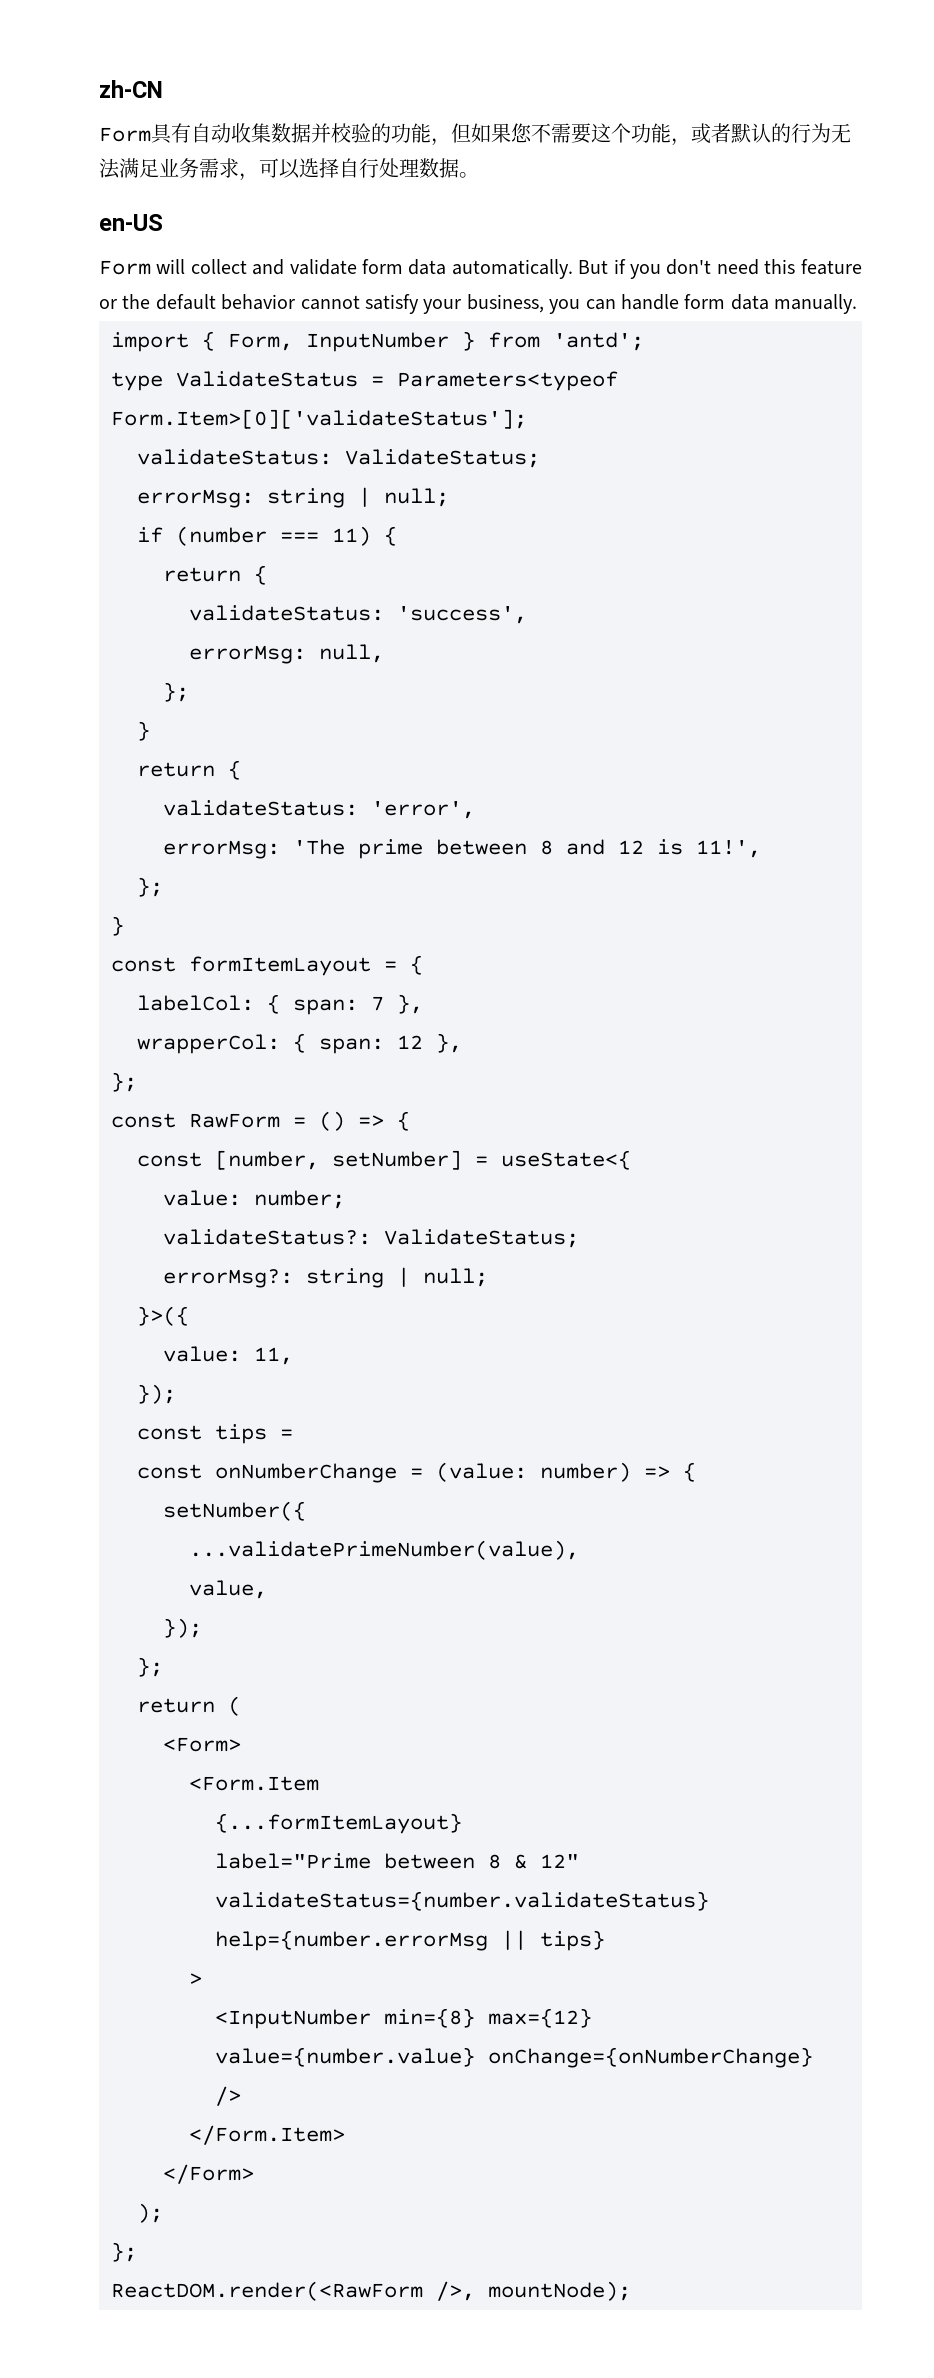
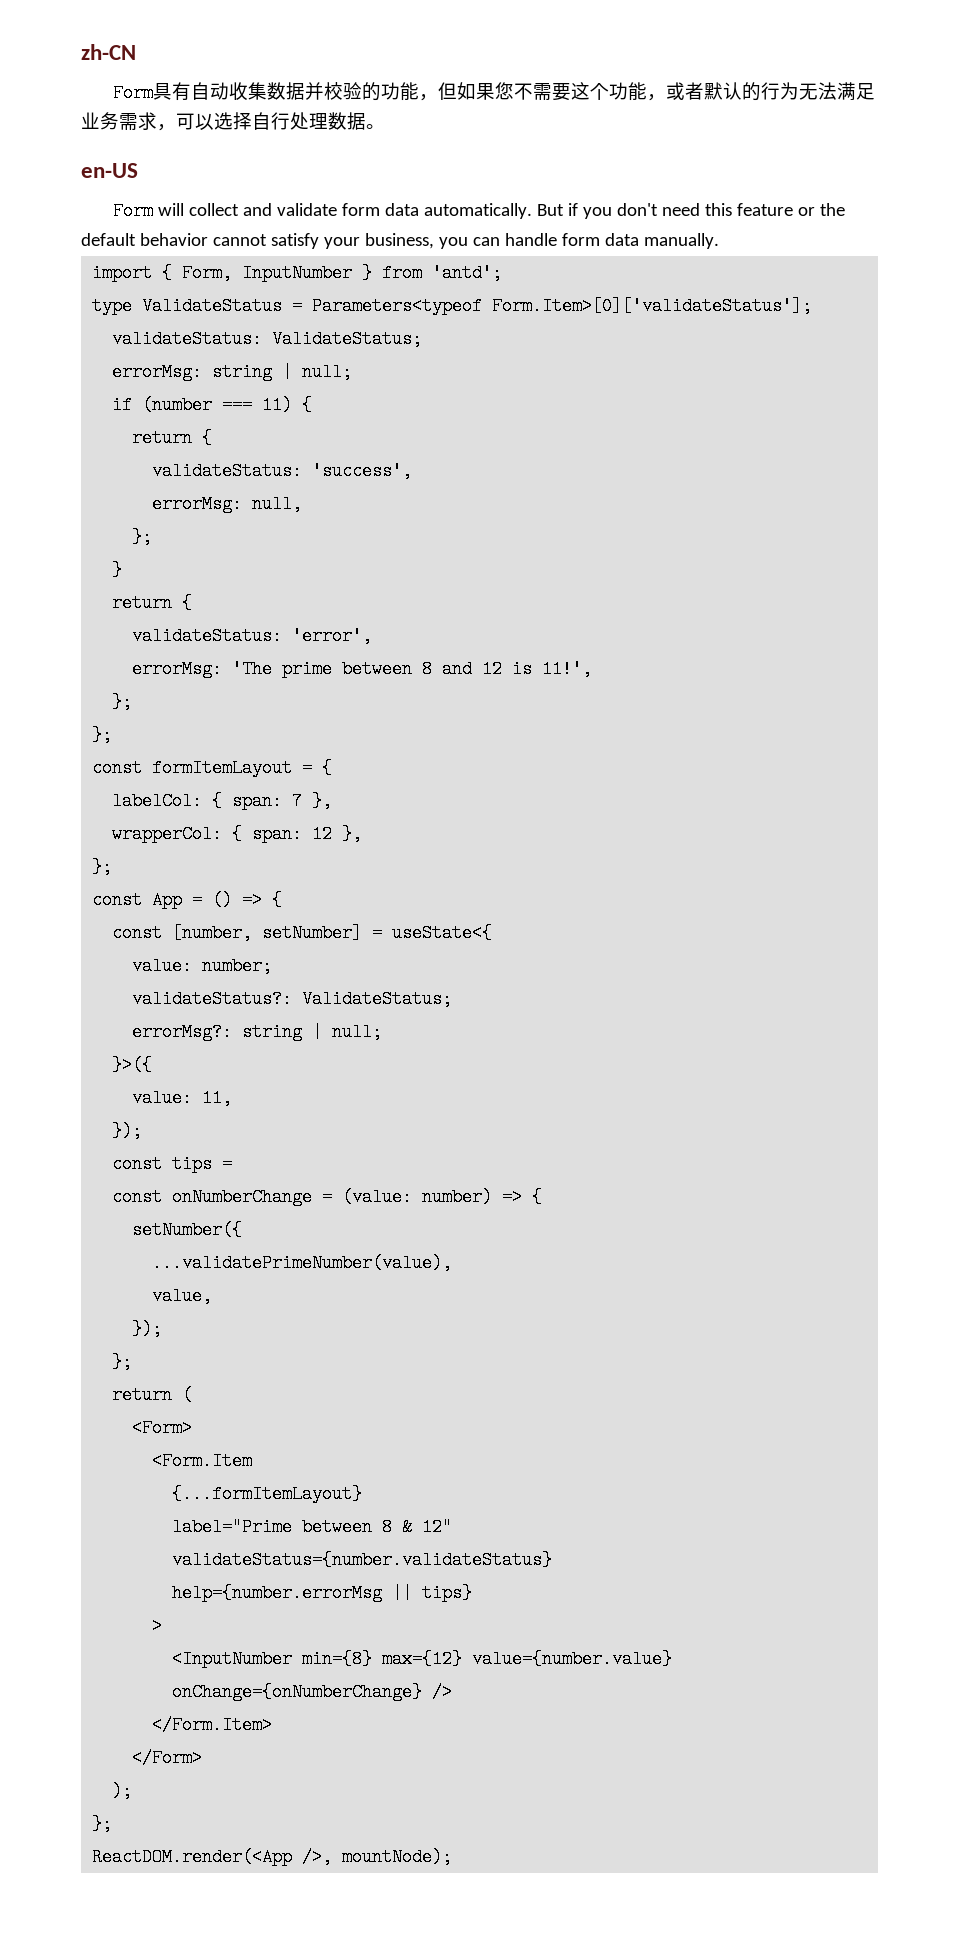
  errorMsg: 'The prime between 8 and 12 is 11!',
  };
- }
+ };
- const RawForm = () => {
+ const App = () => {
- ReactDOM.render(<RawForm />, mountNode);
+ ReactDOM.render(<App />, mountNode);

